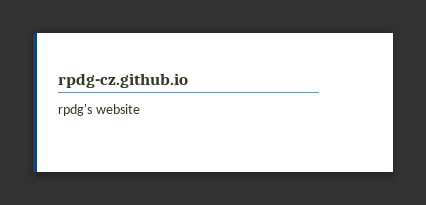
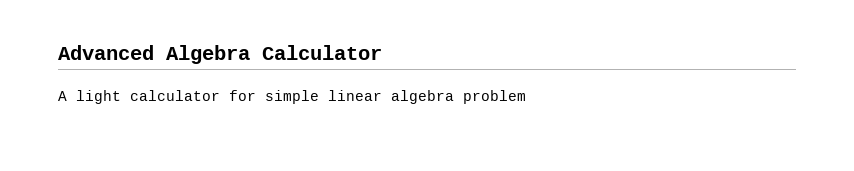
- rpdg-cz.github.io
- rpdg's website
+ Advanced Algebra Calculator
+ A light calculator for simple linear algebra problem

